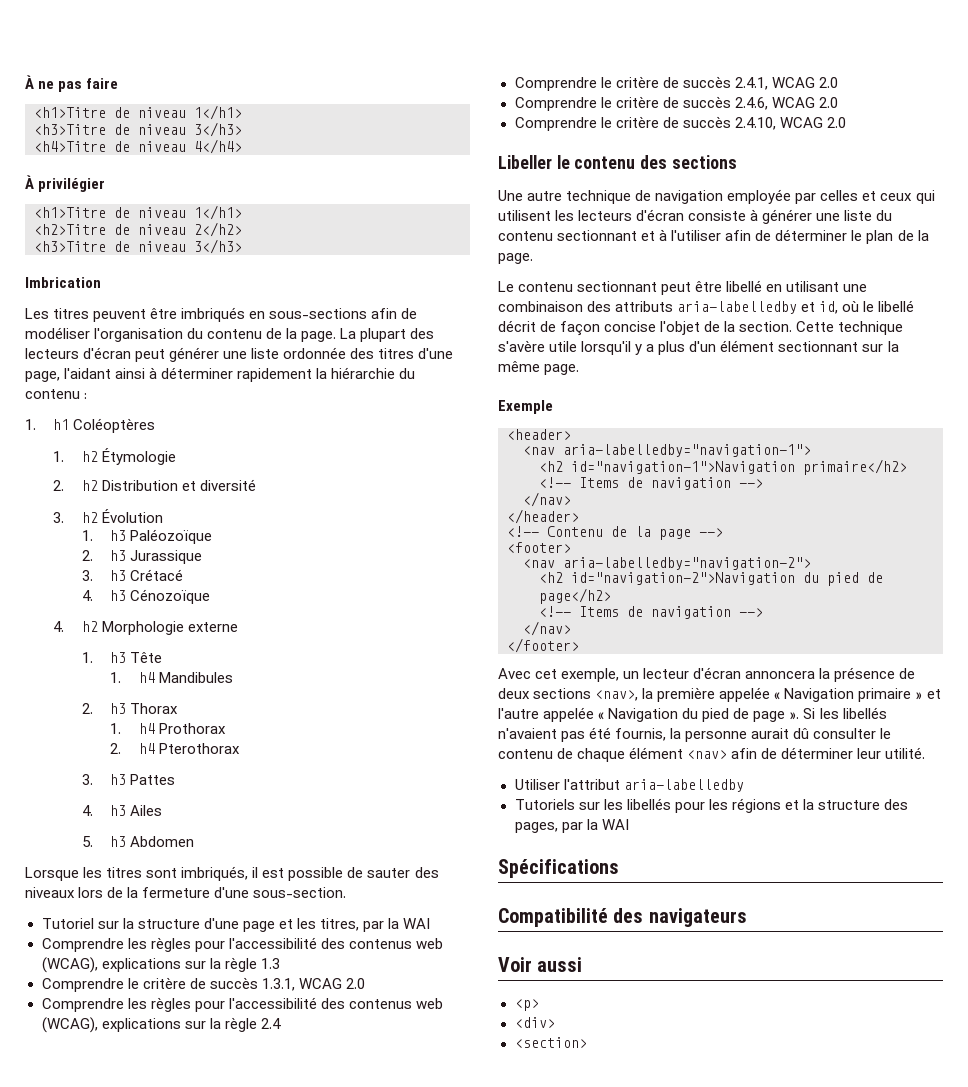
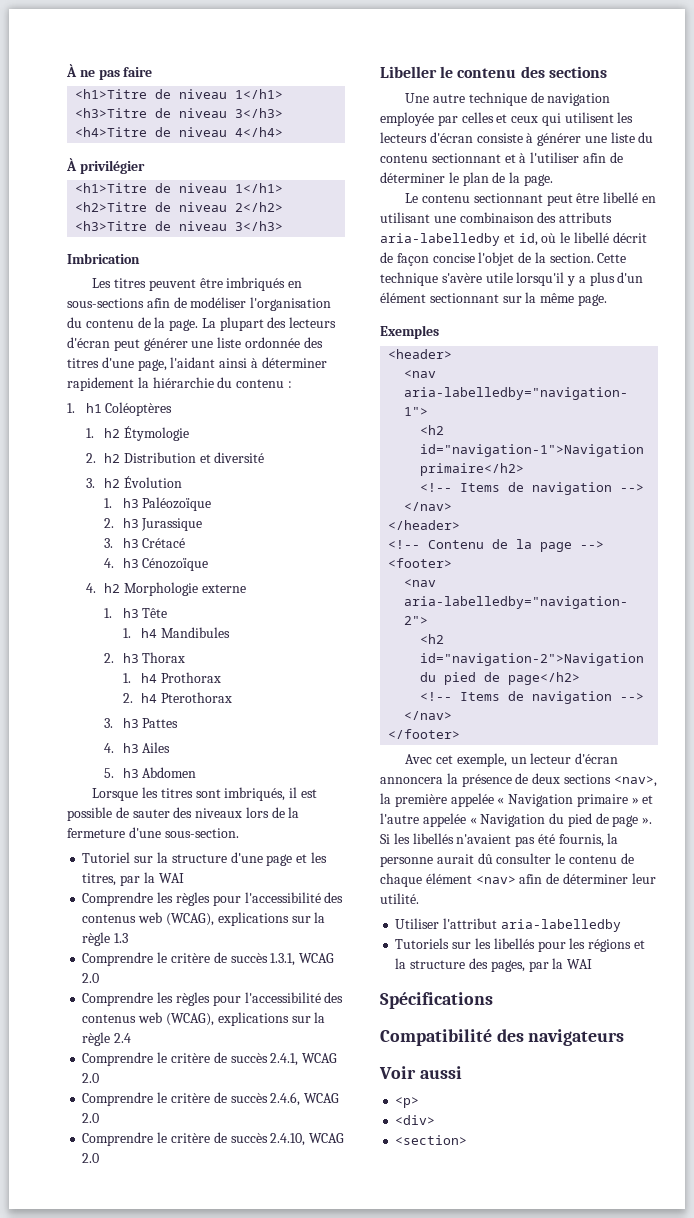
- Exemple
+ Exemples

